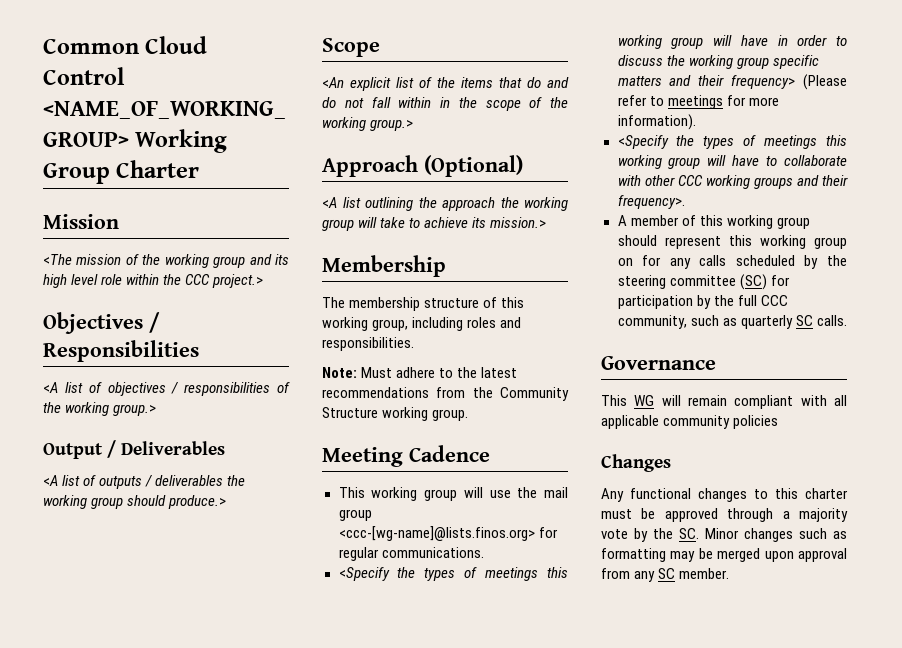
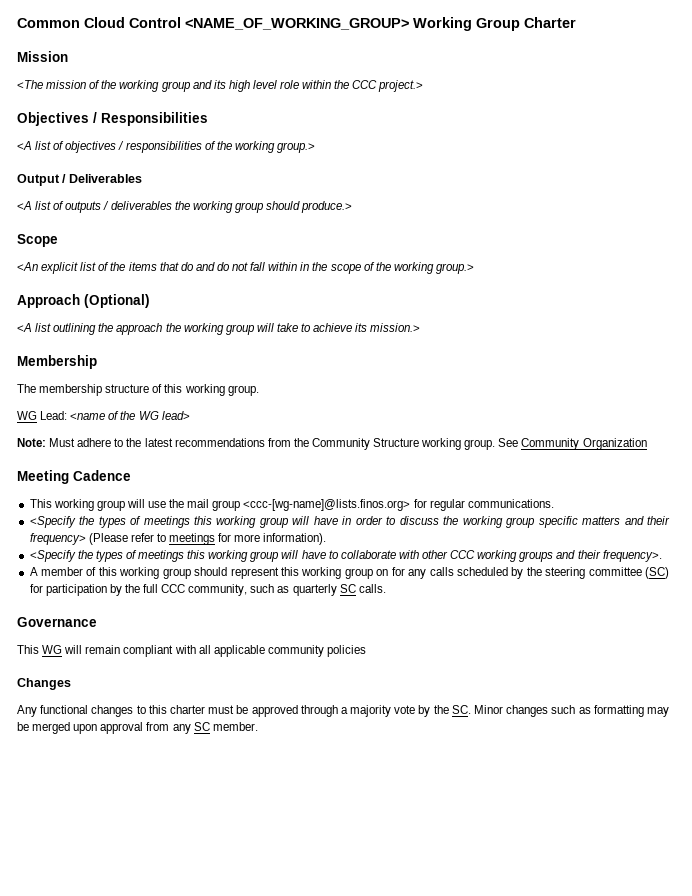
- The membership structure of this working group, including roles and responsibilities.
+ The membership structure of this working group.
+ WG Lead: <name of the WG lead>
+ See Community Organization

